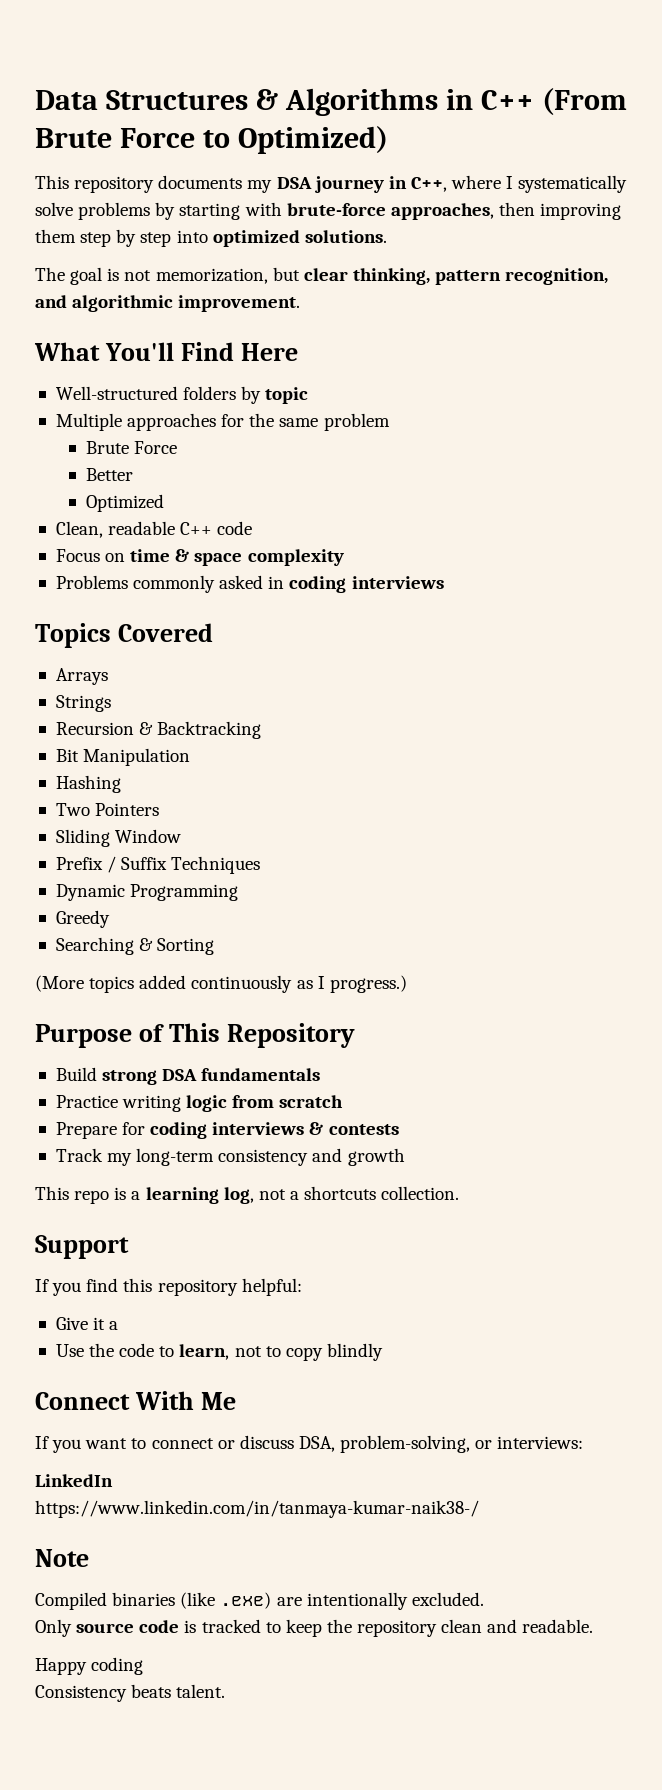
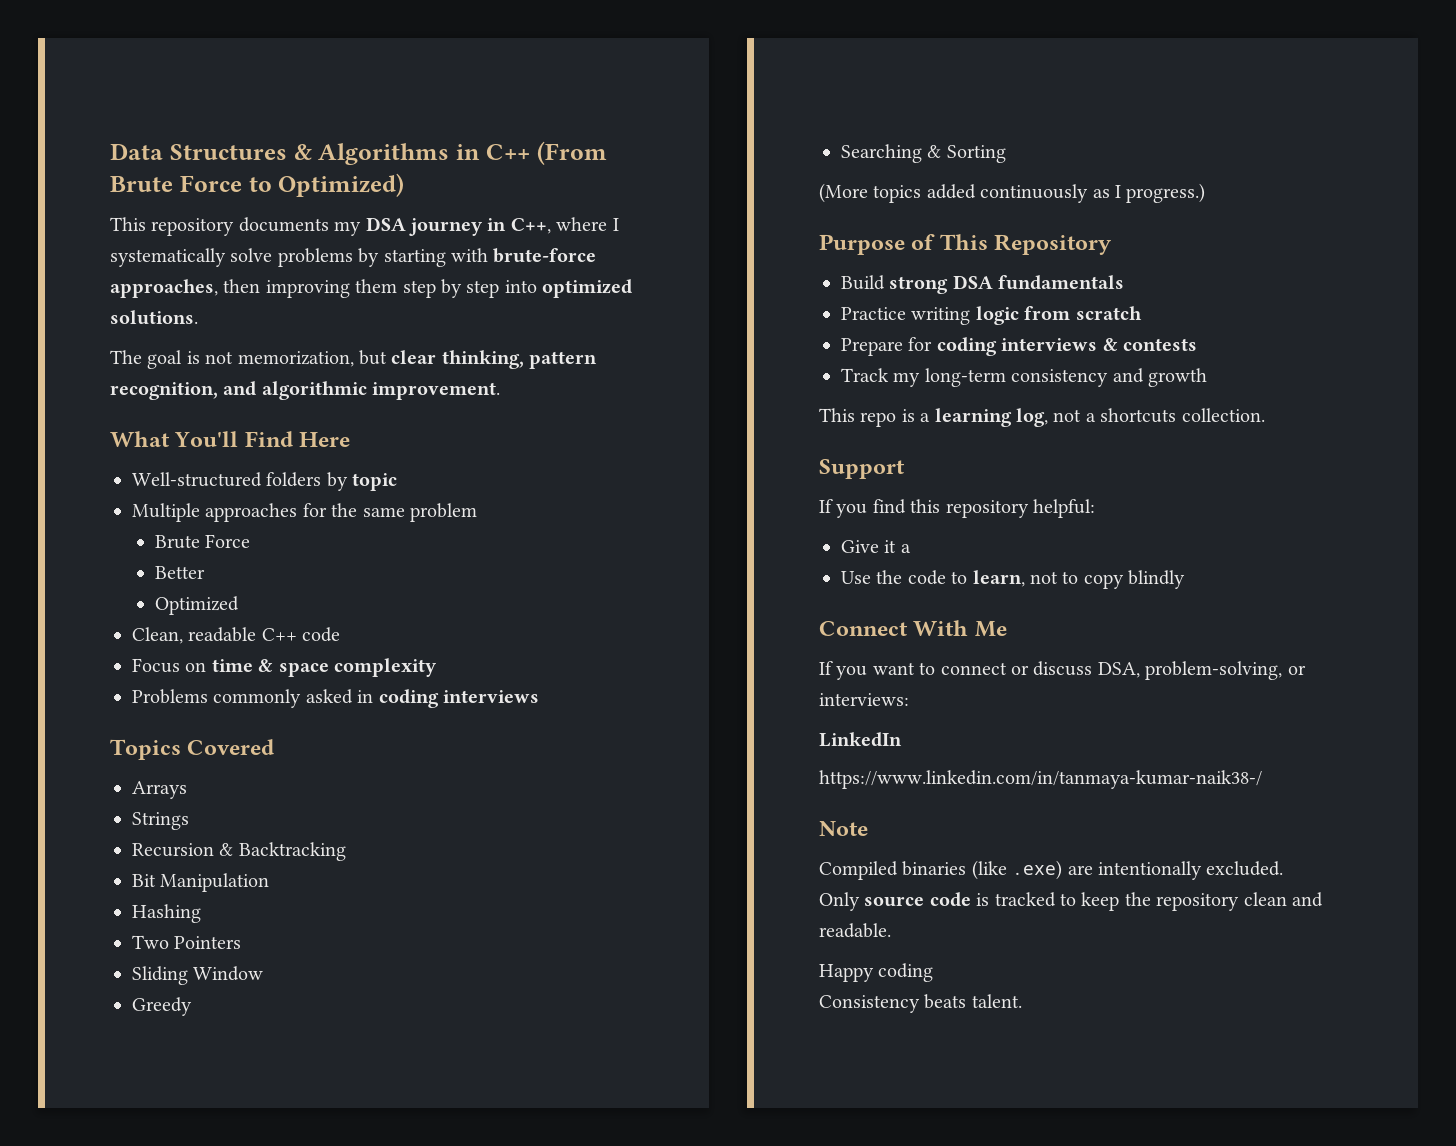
- Prefix / Suffix Techniques
- Dynamic Programming

